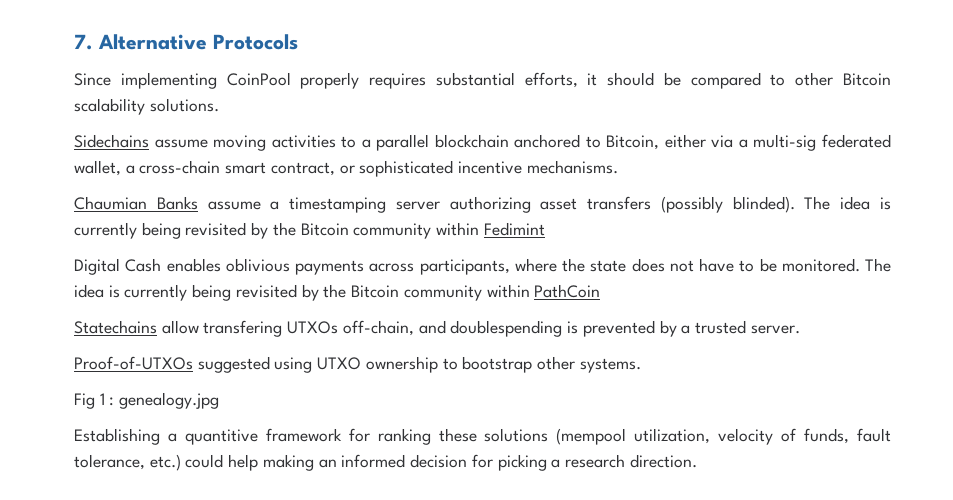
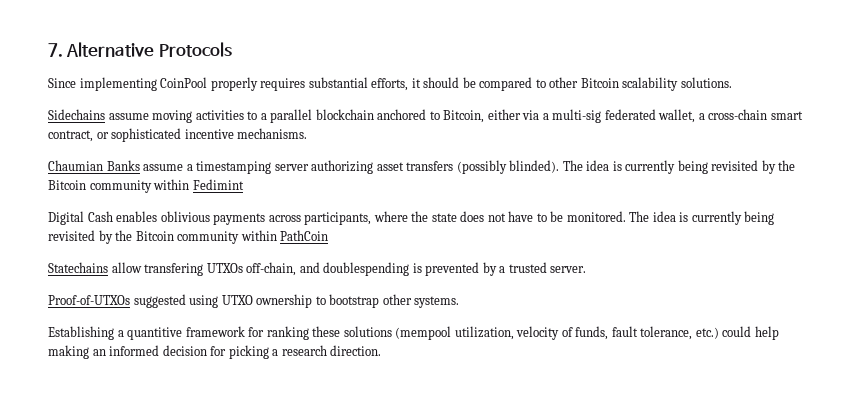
- Fig 1 : genealogy.jpg

